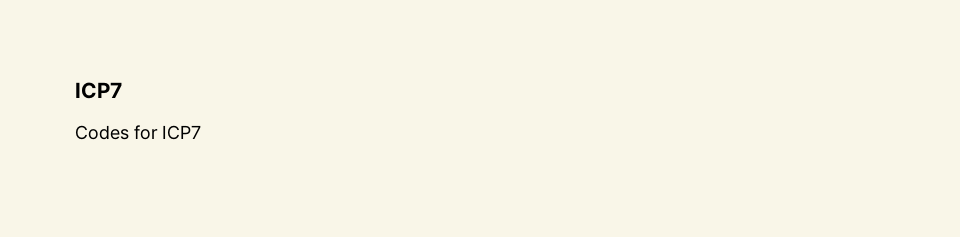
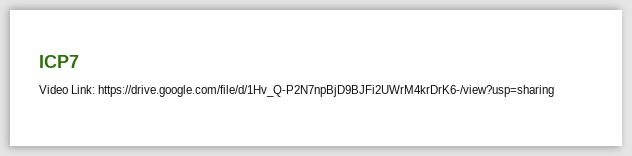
- Codes for ICP7
+ Video Link: https://drive.google.com/file/d/1Hv_Q-P2N7npBjD9BJFi2UWrM4krDrK6-/view?usp=sharing

